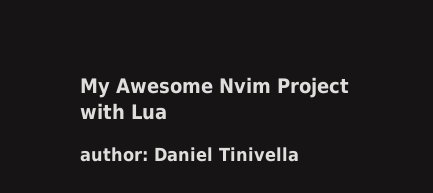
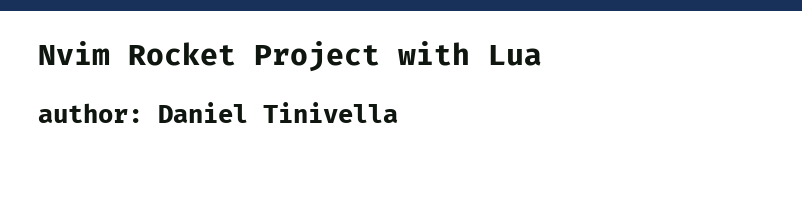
- My Awesome Nvim Project with Lua
+ Nvim Rocket Project with Lua

